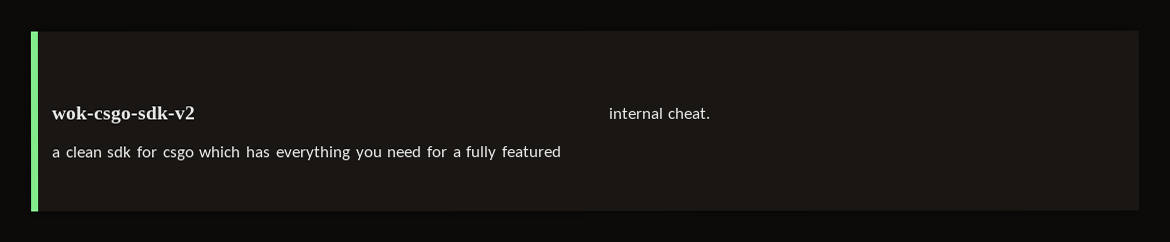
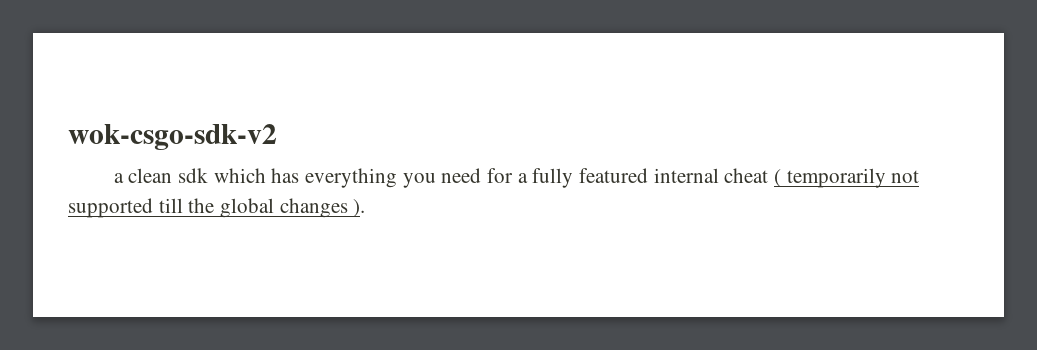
- a clean sdk for csgo which has everything you need for a fully featured internal cheat.
+ a clean sdk which has everything you need for a fully featured internal cheat ( temporarily not supported till the global changes ).

